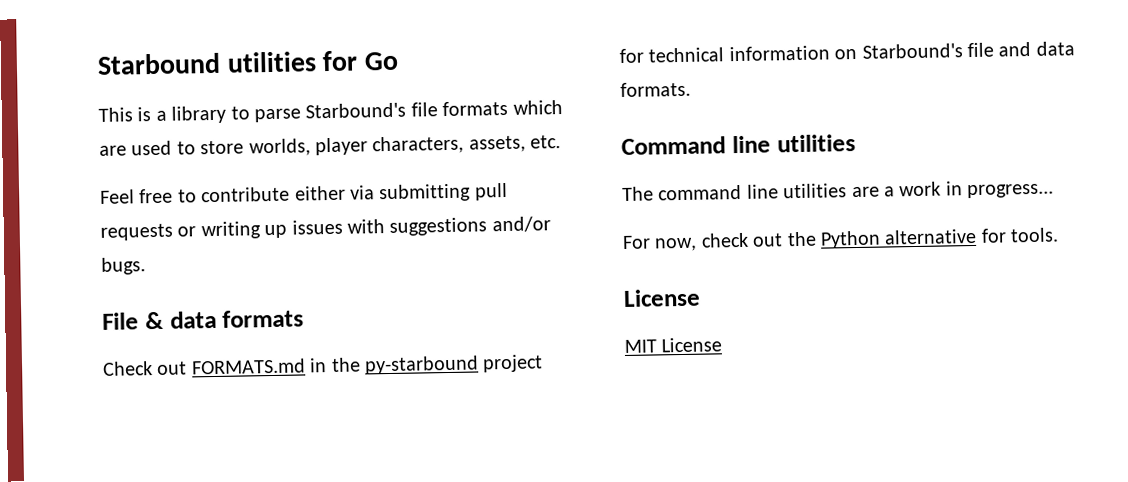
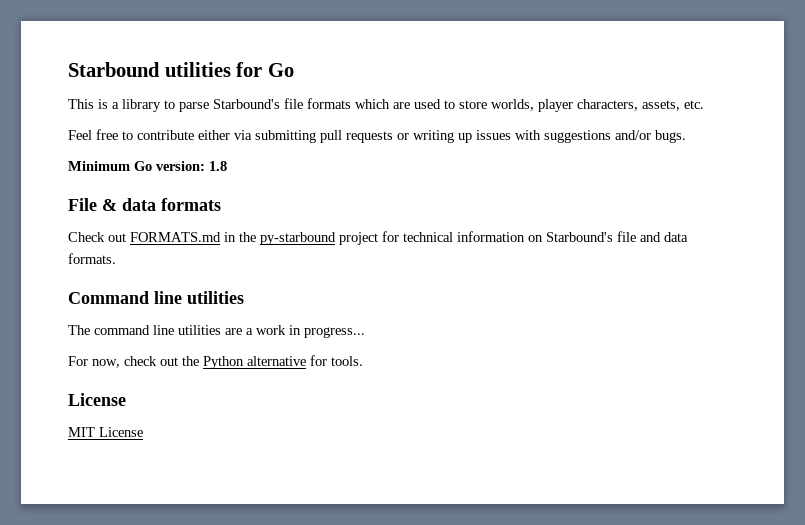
+ Minimum Go version: 1.8

